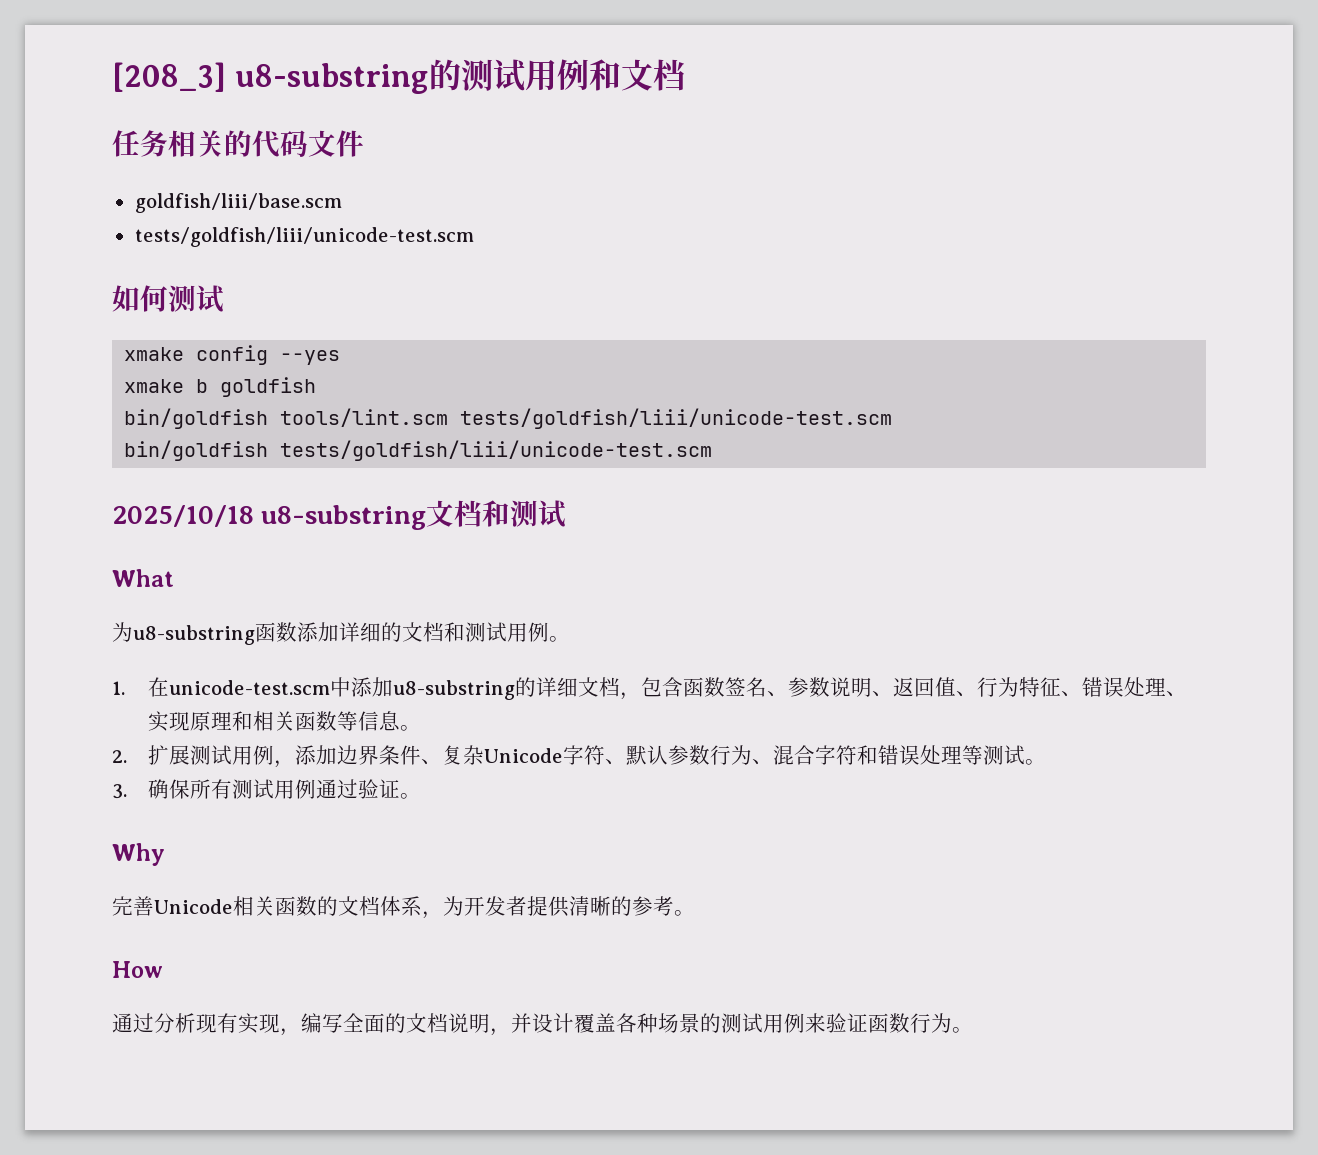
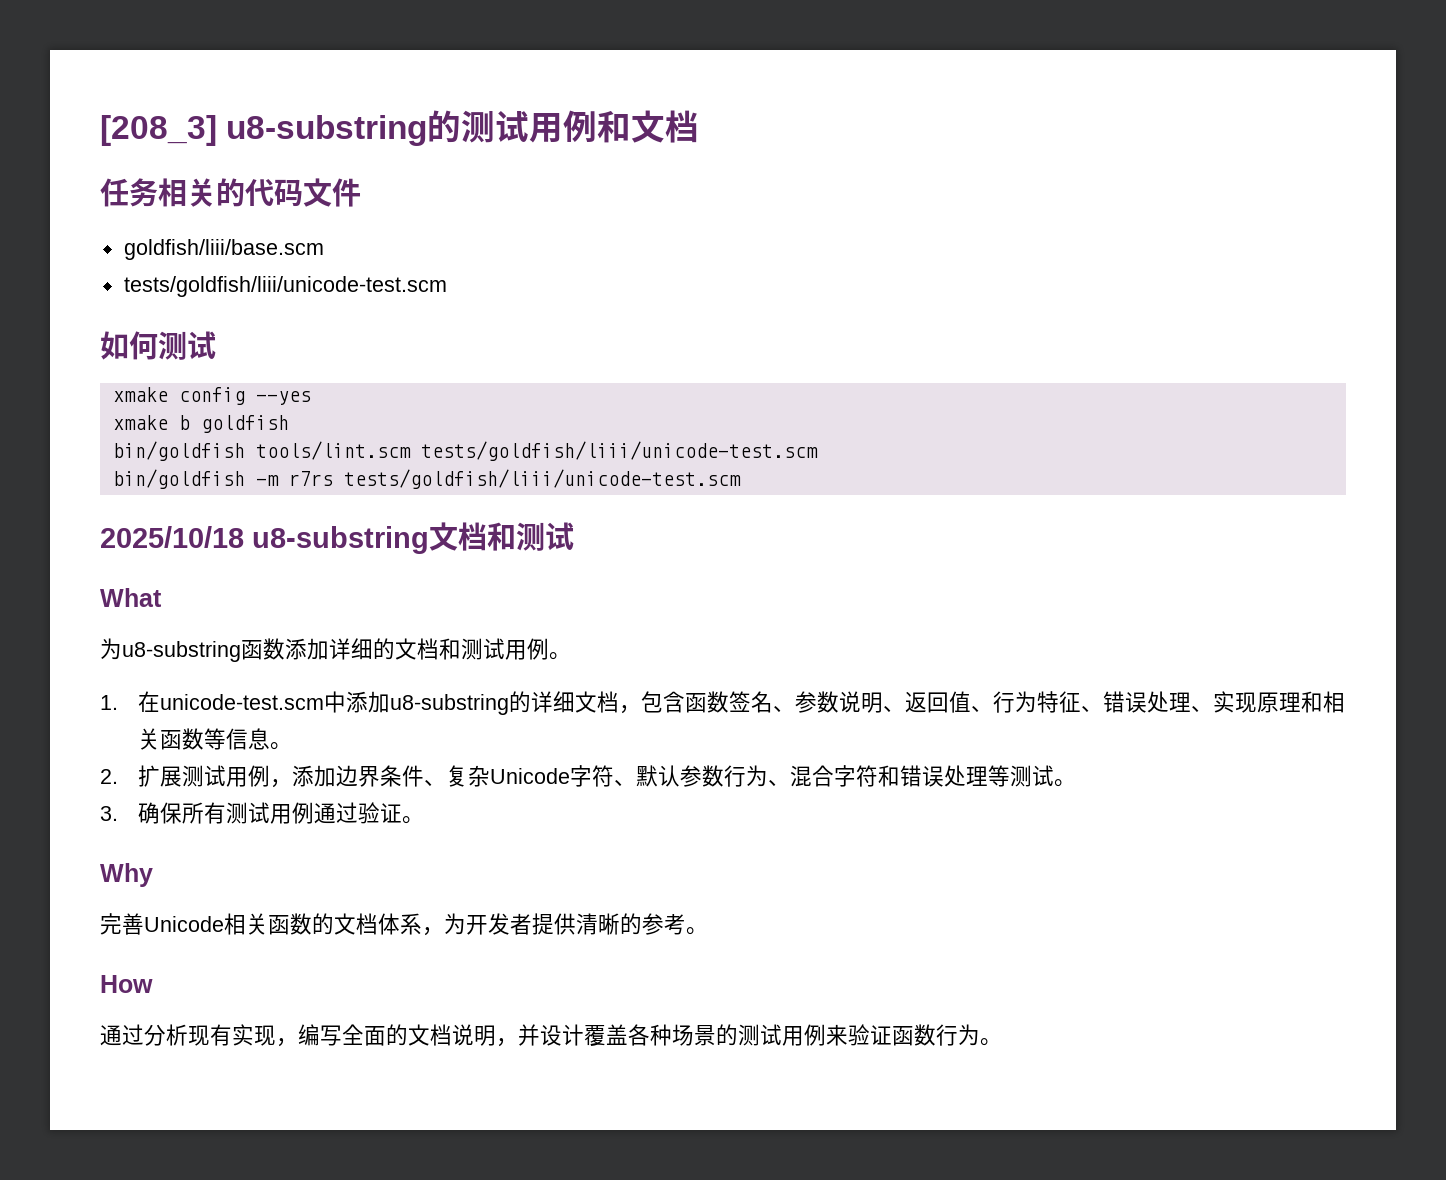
- bin/goldfish tests/goldfish/liii/unicode-test.scm
+ bin/goldfish -m r7rs tests/goldfish/liii/unicode-test.scm

